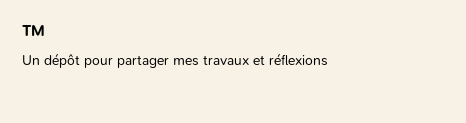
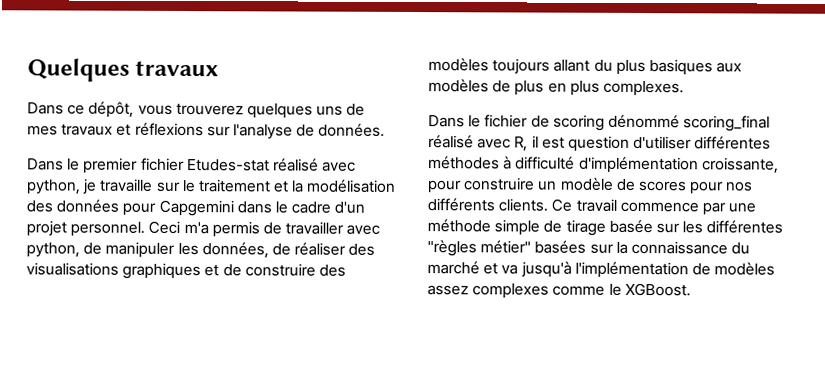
- TM
- Un dépôt pour partager mes travaux et réflexions
+ Quelques travaux
+ Dans ce dépôt, vous trouverez quelques uns de mes travaux et réflexions sur l'analyse de données.
+ Dans le premier fichier Etudes-stat réalisé avec python, je travaille sur le traitement et la modélisation des données pour Capgemini dans le cadre d'un projet personnel. Ceci m'a permis de travailler avec python, de manipuler les données, de réaliser des visualisations graphiques et de construire des modèles toujours allant du plus basiques aux modèles de plus en plus complexes.
+ Dans le fichier de scoring dénommé scoring_final réalisé avec R, il est question d'utiliser différentes méthodes à difficulté d'implémentation croissante, pour construire un modèle de scores pour nos différents clients. Ce travail commence par une méthode simple de tirage basée sur les différentes "règles métier" basées sur la connaissance du marché et va jusqu'à l'implémentation de modèles assez complexes comme le XGBoost.

